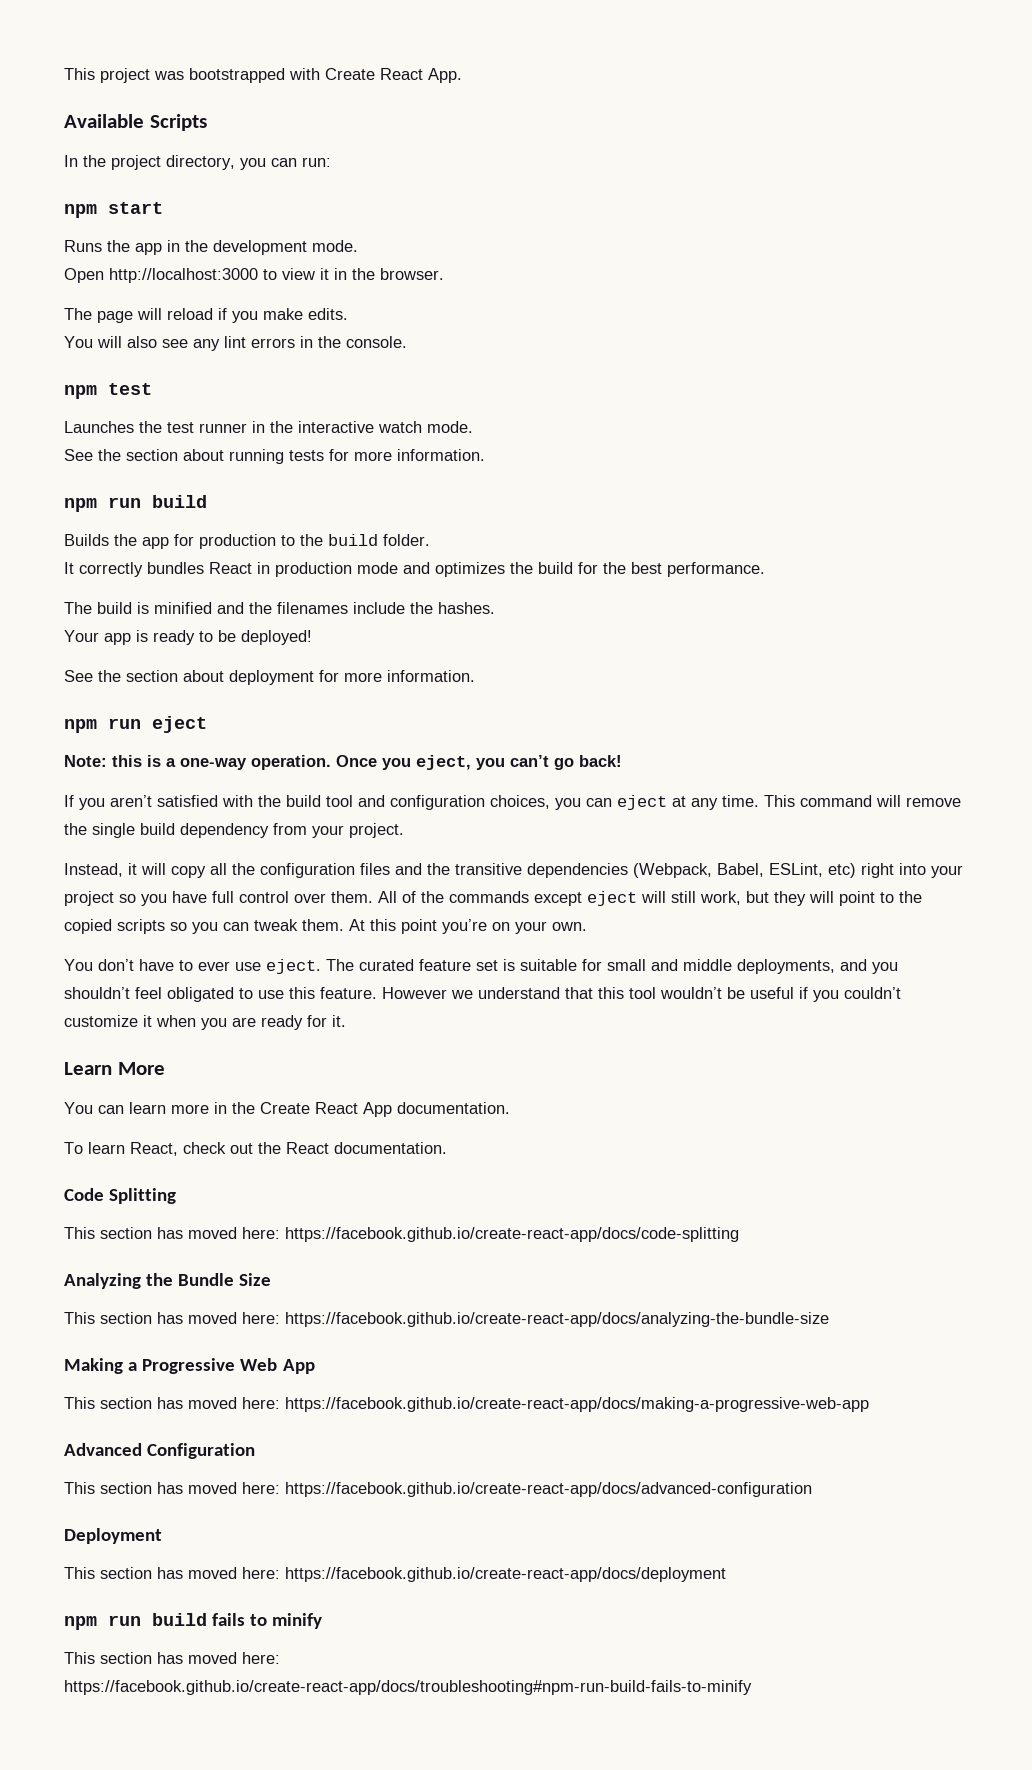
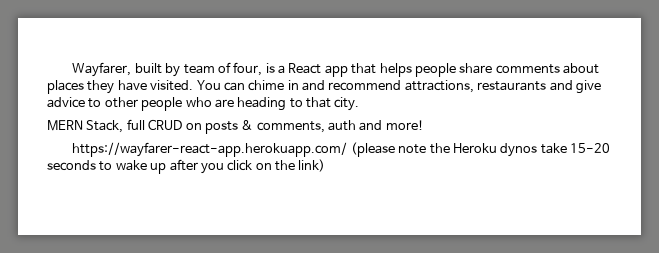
- This project was bootstrapped with Create React App.
- Available Scripts
- In the project directory, you can run:
- npm start
- Runs the app in the development mode.
- Open http://localhost:3000 to view it in the browser.
- The page will reload if you make edits.
- You will also see any lint errors in the console.
- npm test
- Launches the test runner in the interactive watch mode.
- See the section about running tests for more information.
- npm run build
- Builds the app for production to the build folder.
- It correctly bundles React in production mode and optimizes the build for the best performance.
- The build is minified and the filenames include the hashes.
- Your app is ready to be deployed!
- See the section about deployment for more information.
- npm run eject
- Note: this is a one-way operation. Once you eject, you can’t go back!
- If you aren’t satisfied with the build tool and configuration choices, you can eject at any time. This command will remove the single build dependency from your project.
- Instead, it will copy all the configuration files and the transitive dependencies (Webpack, Babel, ESLint, etc) right into your project so you have full control over them. All of the commands except eject will still work, but they will point to the copied scripts so you can tweak them. At this point you’re on your own.
- You don’t have to ever use eject. The curated feature set is suitable for small and middle deployments, and you shouldn’t feel obligated to use this feature. However we understand that this tool wouldn’t be useful if you couldn’t customize it when you are ready for it.
- Learn More
- You can learn more in the Create React App documentation.
- To learn React, check out the React documentation.
- Code Splitting
- This section has moved here: https://facebook.github.io/create-react-app/docs/code-splitting
- Analyzing the Bundle Size
- This section has moved here: https://facebook.github.io/create-react-app/docs/analyzing-the-bundle-size
- Making a Progressive Web App
- This section has moved here: https://facebook.github.io/create-react-app/docs/making-a-progressive-web-app
- Advanced Configuration
- This section has moved here: https://facebook.github.io/create-react-app/docs/advanced-configuration
- Deployment
- This section has moved here: https://facebook.github.io/create-react-app/docs/deployment
- npm run build fails to minify
- This section has moved here: https://facebook.github.io/create-react-app/docs/troubleshooting#npm-run-build-fails-to-minify
+ Wayfarer, built by team of four, is a React app that helps people share comments about places they have visited. You can chime in and recommend attractions, restaurants and give advice to other people who are heading to that city.
+ MERN Stack, full CRUD on posts & comments, auth and more!
+ https://wayfarer-react-app.herokuapp.com/ (please note the Heroku dynos take 15-20 seconds to wake up after you click on the link)

